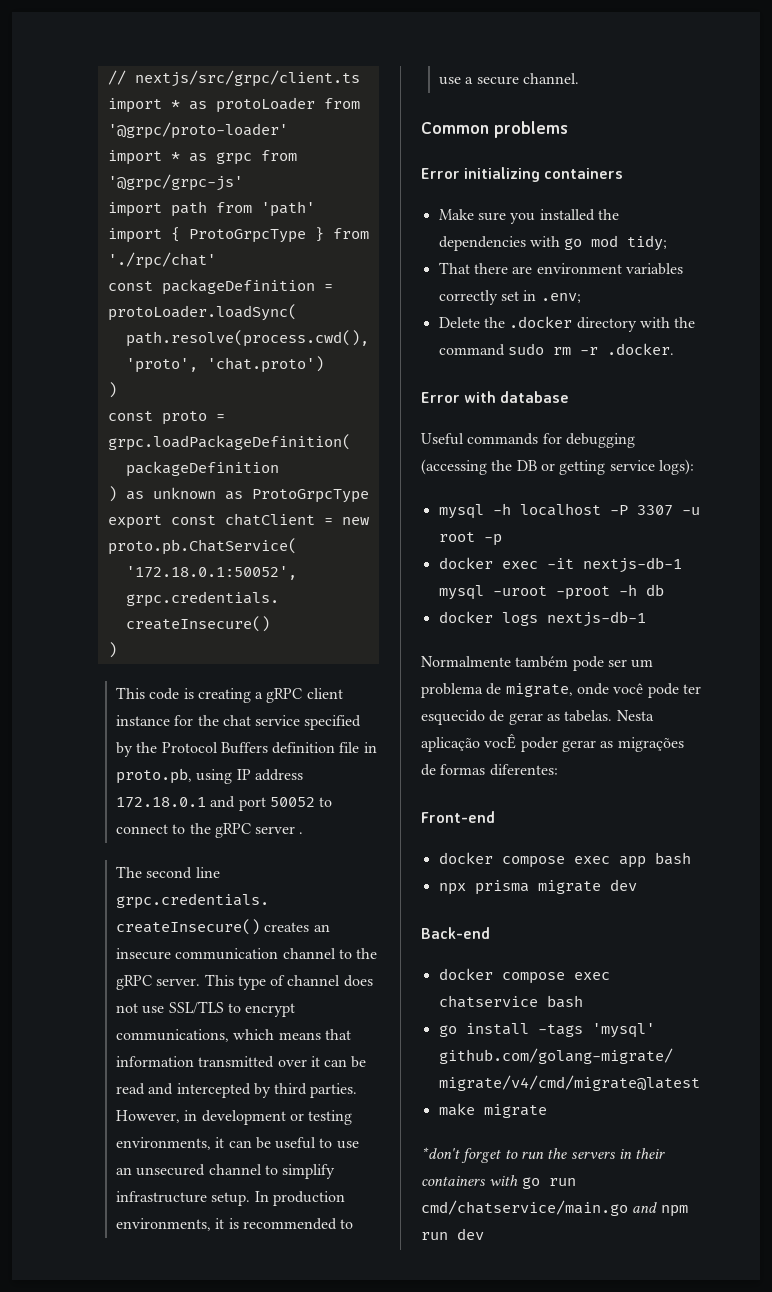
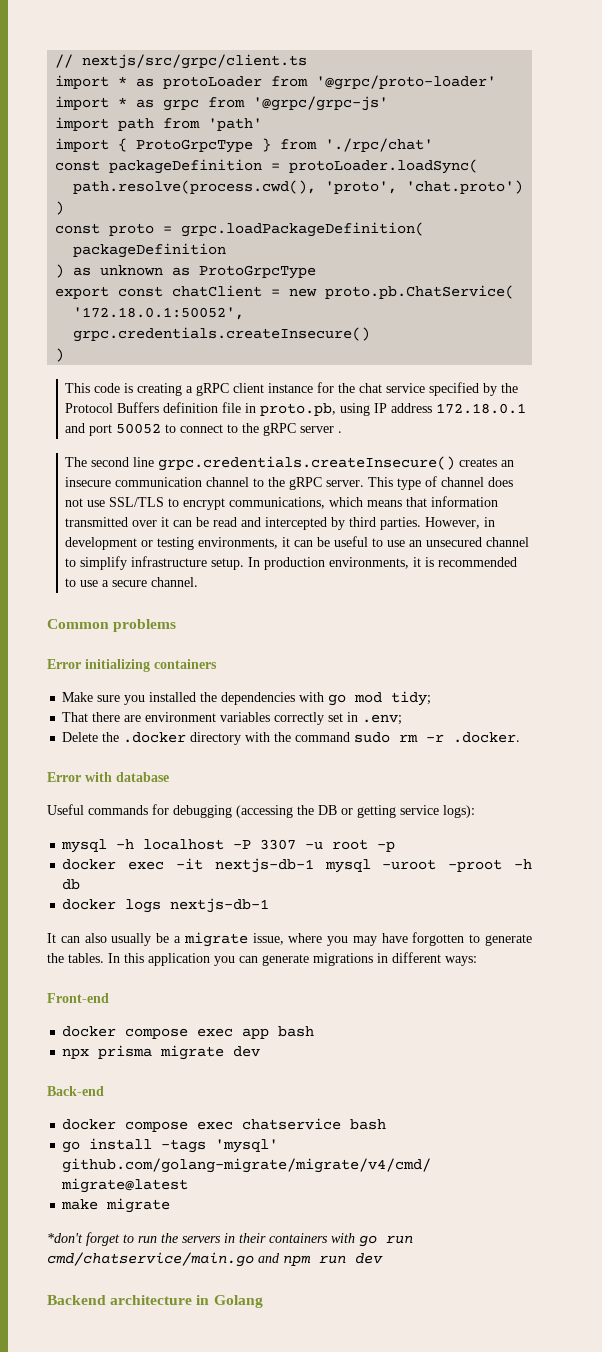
- Normalmente também pode ser um problema de migrate, onde você pode ter esquecido de gerar as tabelas. Nesta aplicação vocÊ poder gerar as migrações de formas diferentes:
+ It can also usually be a migrate issue, where you may have forgotten to generate the tables. In this application you can generate migrations in different ways:
+ Backend architecture in Golang

